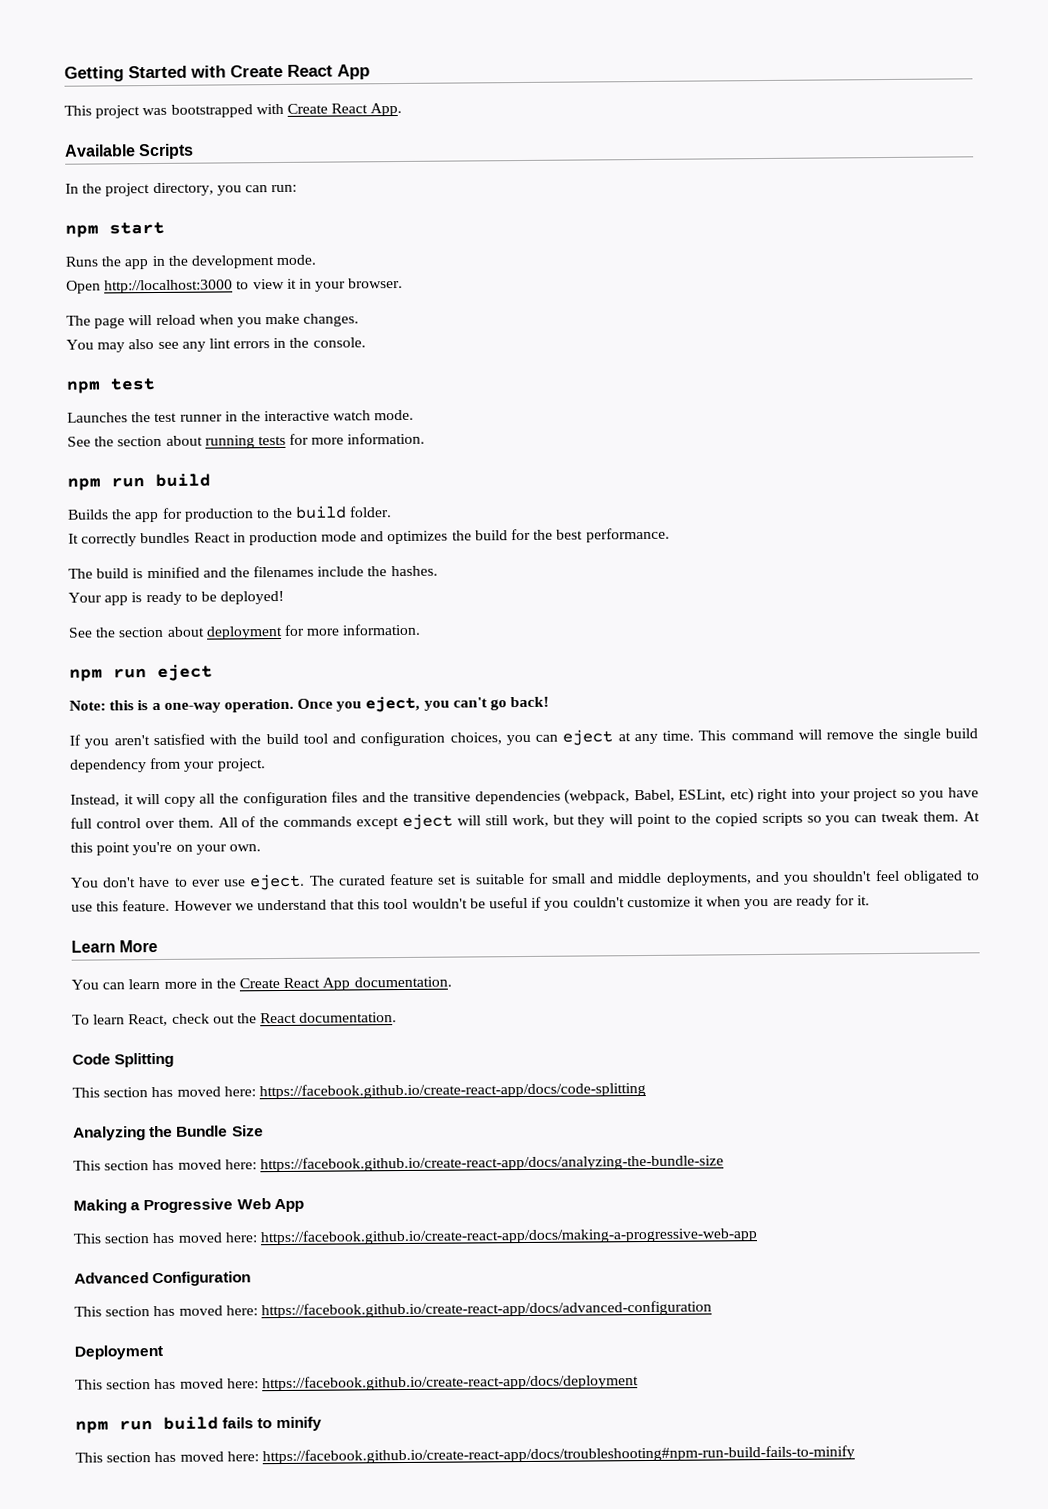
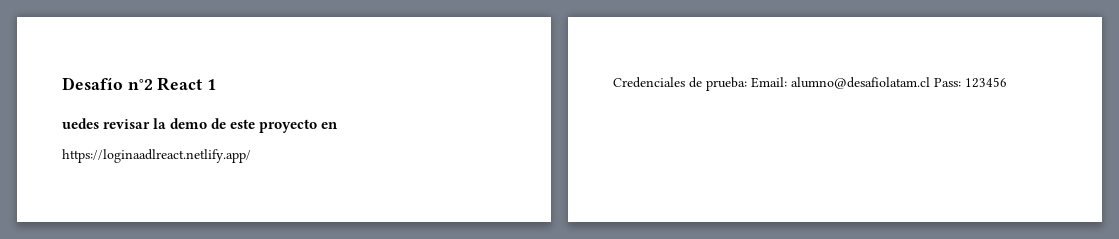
- Getting Started with Create React App
- This project was bootstrapped with Create React App.
- Available Scripts
- In the project directory, you can run:
- npm start
- Runs the app in the development mode.
- Open http://localhost:3000 to view it in your browser.
- The page will reload when you make changes.
- You may also see any lint errors in the console.
- npm test
- Launches the test runner in the interactive watch mode.
- See the section about running tests for more information.
- npm run build
- Builds the app for production to the build folder.
- It correctly bundles React in production mode and optimizes the build for the best performance.
- The build is minified and the filenames include the hashes.
- Your app is ready to be deployed!
- See the section about deployment for more information.
- npm run eject
- Note: this is a one-way operation. Once you eject, you can't go back!
- If you aren't satisfied with the build tool and configuration choices, you can eject at any time. This command will remove the single build dependency from your project.
- Instead, it will copy all the configuration files and the transitive dependencies (webpack, Babel, ESLint, etc) right into your project so you have full control over them. All of the commands except eject will still work, but they will point to the copied scripts so you can tweak them. At this point you're on your own.
- You don't have to ever use eject. The curated feature set is suitable for small and middle deployments, and you shouldn't feel obligated to use this feature. However we understand that this tool wouldn't be useful if you couldn't customize it when you are ready for it.
- Learn More
- You can learn more in the Create React App documentation.
- To learn React, check out the React documentation.
- Code Splitting
- This section has moved here: https://facebook.github.io/create-react-app/docs/code-splitting
- Analyzing the Bundle Size
- This section has moved here: https://facebook.github.io/create-react-app/docs/analyzing-the-bundle-size
- Making a Progressive Web App
- This section has moved here: https://facebook.github.io/create-react-app/docs/making-a-progressive-web-app
- Advanced Configuration
- This section has moved here: https://facebook.github.io/create-react-app/docs/advanced-configuration
- Deployment
- This section has moved here: https://facebook.github.io/create-react-app/docs/deployment
- npm run build fails to minify
- This section has moved here: https://facebook.github.io/create-react-app/docs/troubleshooting#npm-run-build-fails-to-minify
+ Desafío n°2 React 1
+ uedes revisar la demo de este proyecto en
+ https://loginaadlreact.netlify.app/
+ Credenciales de prueba: Email: alumno@desafiolatam.cl Pass: 123456

